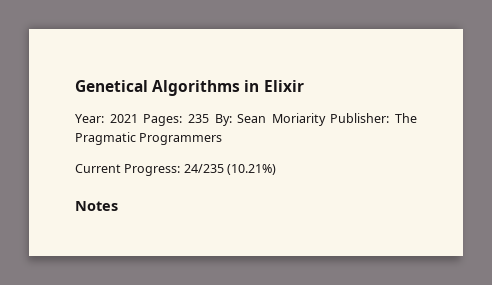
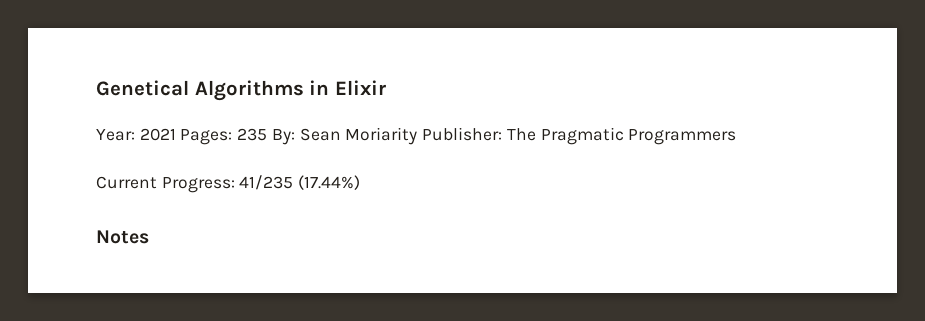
- Current Progress: 24/235 (10.21%)
+ Current Progress: 41/235 (17.44%)

